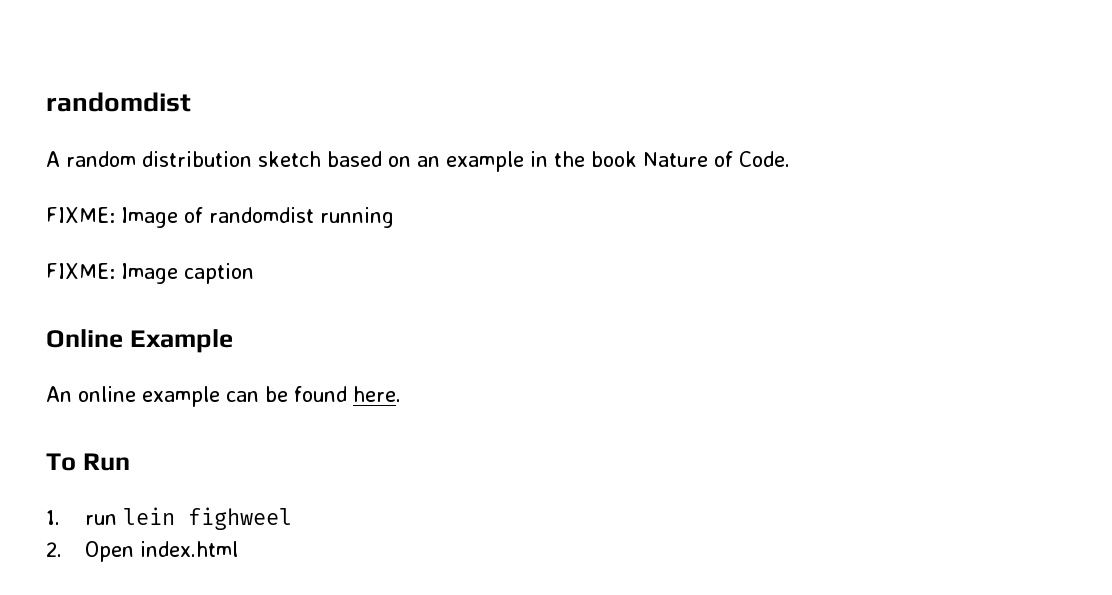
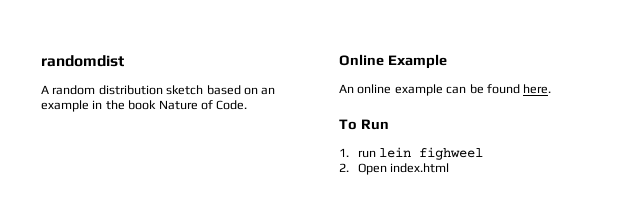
- FIXME: Image of randomdist running
- FIXME: Image caption

